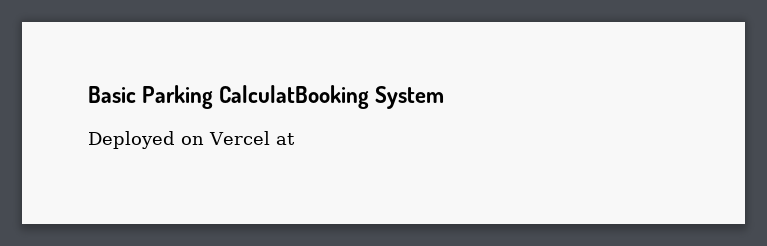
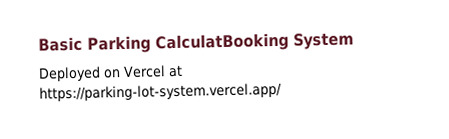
- Deployed on Vercel at
+ Deployed on Vercel at https://parking-lot-system.vercel.app/

